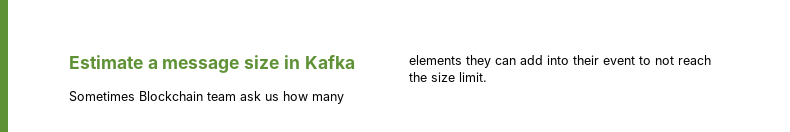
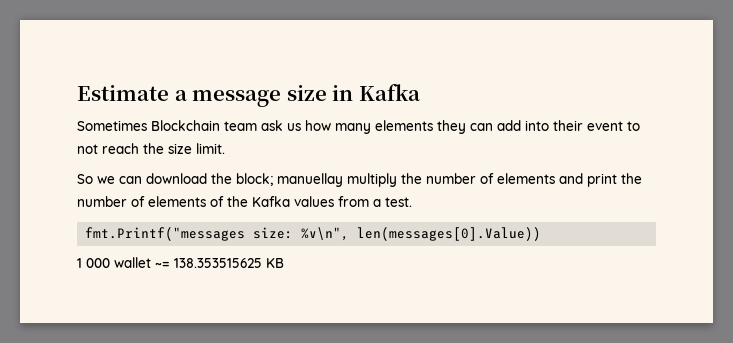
+ So we can download the block; manuellay multiply the number of elements and print the number of elements of the Kafka values from a test.
+ fmt.Printf("messages size: %v\n", len(messages[0].Value))
+ 1 000 wallet ~= 138.353515625 KB

